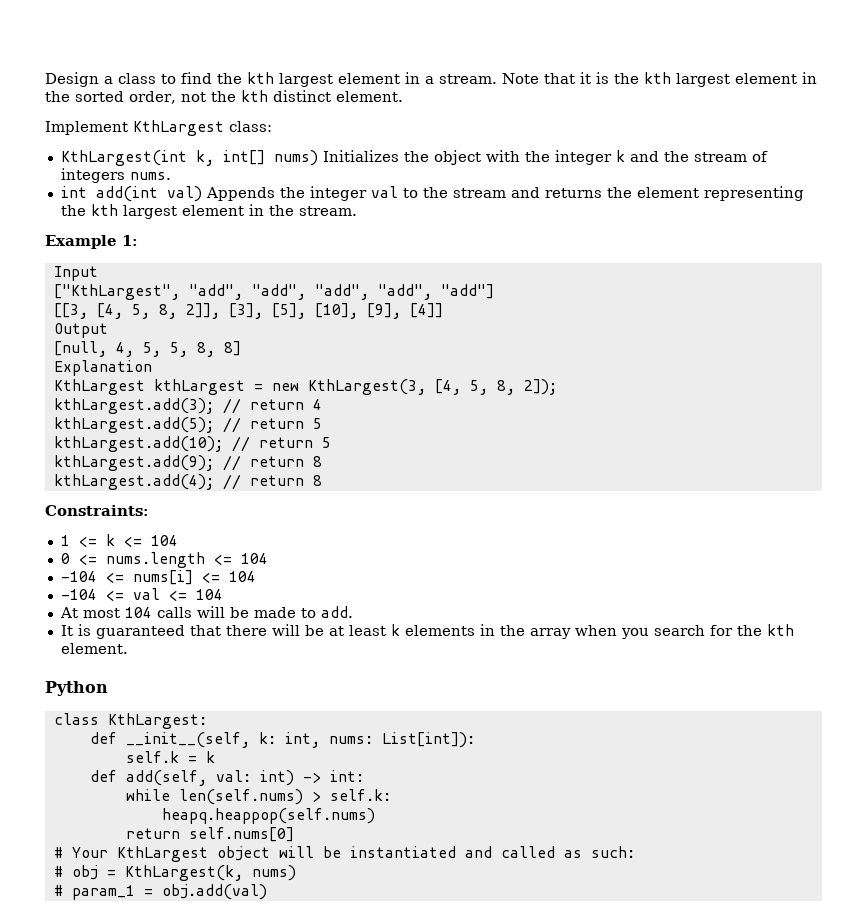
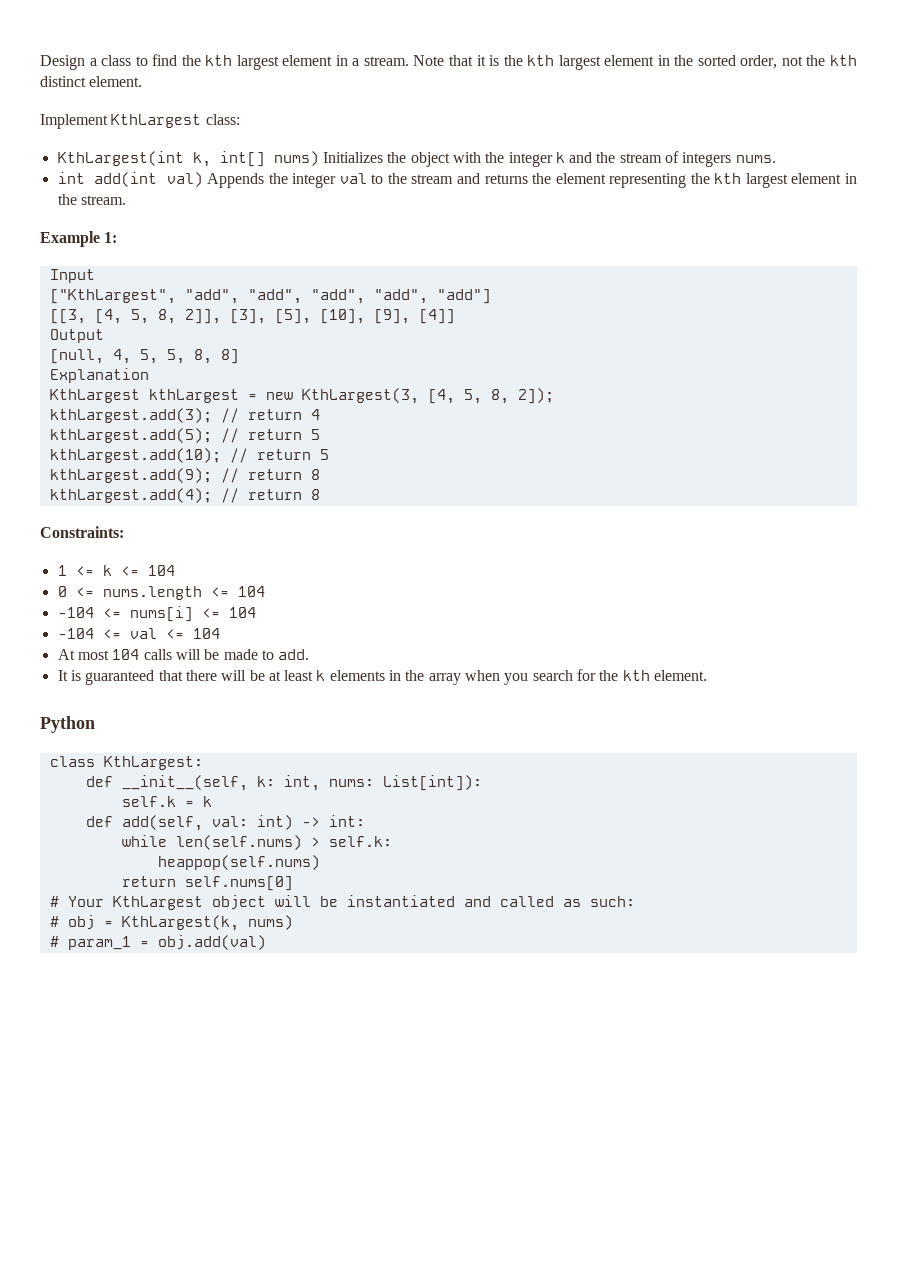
- heapq.heappop(self.nums)
+ heappop(self.nums)

